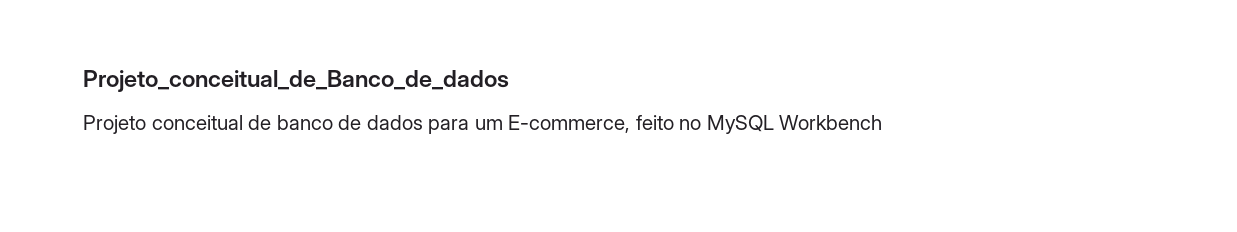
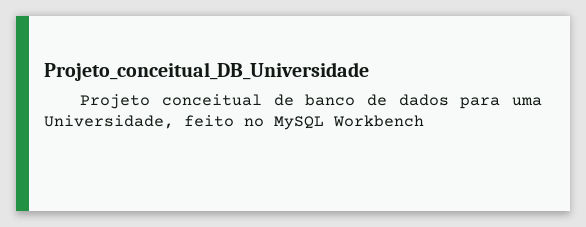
- Projeto_conceitual_de_Banco_de_dados
+ Projeto_conceitual_DB_Universidade
- Projeto conceitual de banco de dados para um E-commerce, feito no MySQL Workbench
+ Projeto conceitual de banco de dados para uma Universidade, feito no MySQL Workbench

